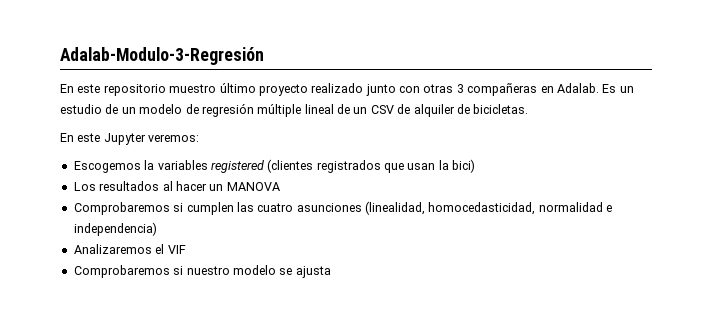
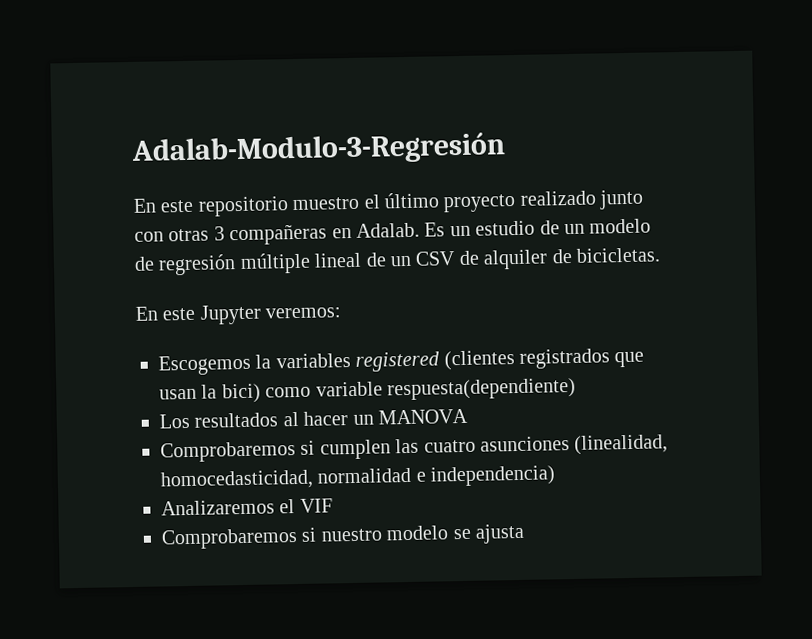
- En este repositorio muestro último proyecto realizado junto con otras 3 compañeras en Adalab.
+ En este repositorio muestro el último proyecto realizado junto con otras 3 compañeras en Adalab.
- Escogemos la variables registered (clientes registrados que usan la bici)
+ Escogemos la variables registered (clientes registrados que usan la bici) como variable respuesta(dependiente)

